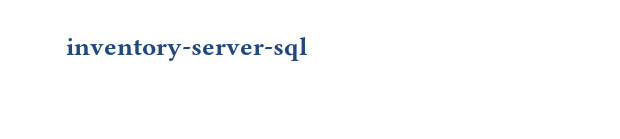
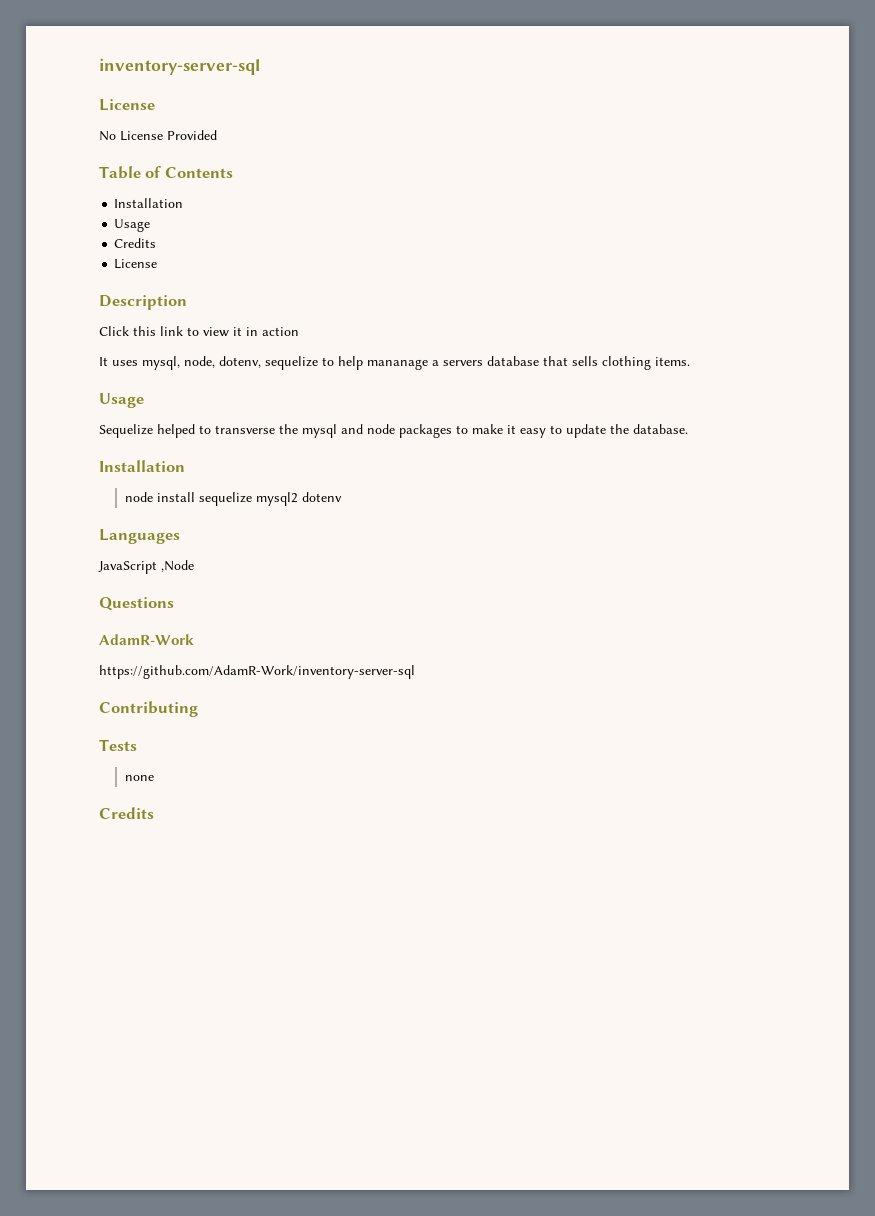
  inventory-server-sql
+ License
+ No License Provided
+ Table of Contents
+ Installation
+ Usage
+ Credits
+ License
+ Description
+ Click this link to view it in action
+ It uses mysql, node, dotenv, sequelize to help mananage a servers database that sells clothing items.
+ Usage
+ Sequelize helped to transverse the mysql and node packages to make it easy to update the database.
+ Installation
+ node install sequelize mysql2 dotenv
+ Languages
+ JavaScript ,Node
+ Questions
+ AdamR-Work
+ https://github.com/AdamR-Work/inventory-server-sql
+ Contributing
+ Tests
+ none
+ Credits

